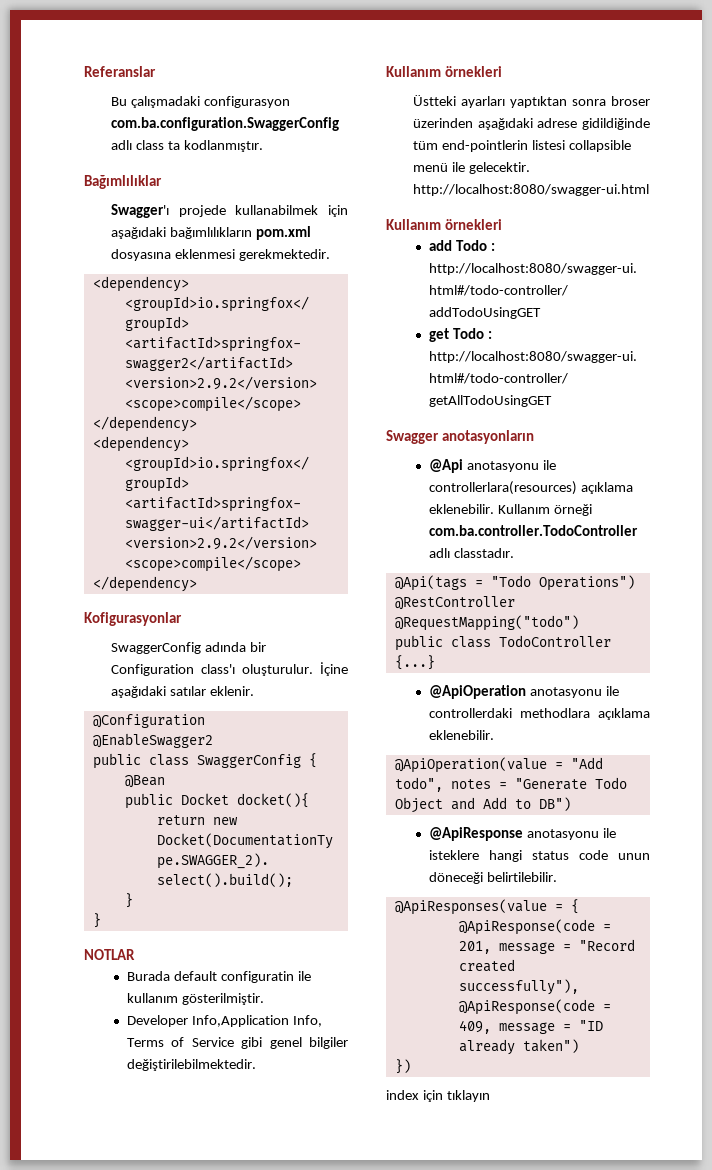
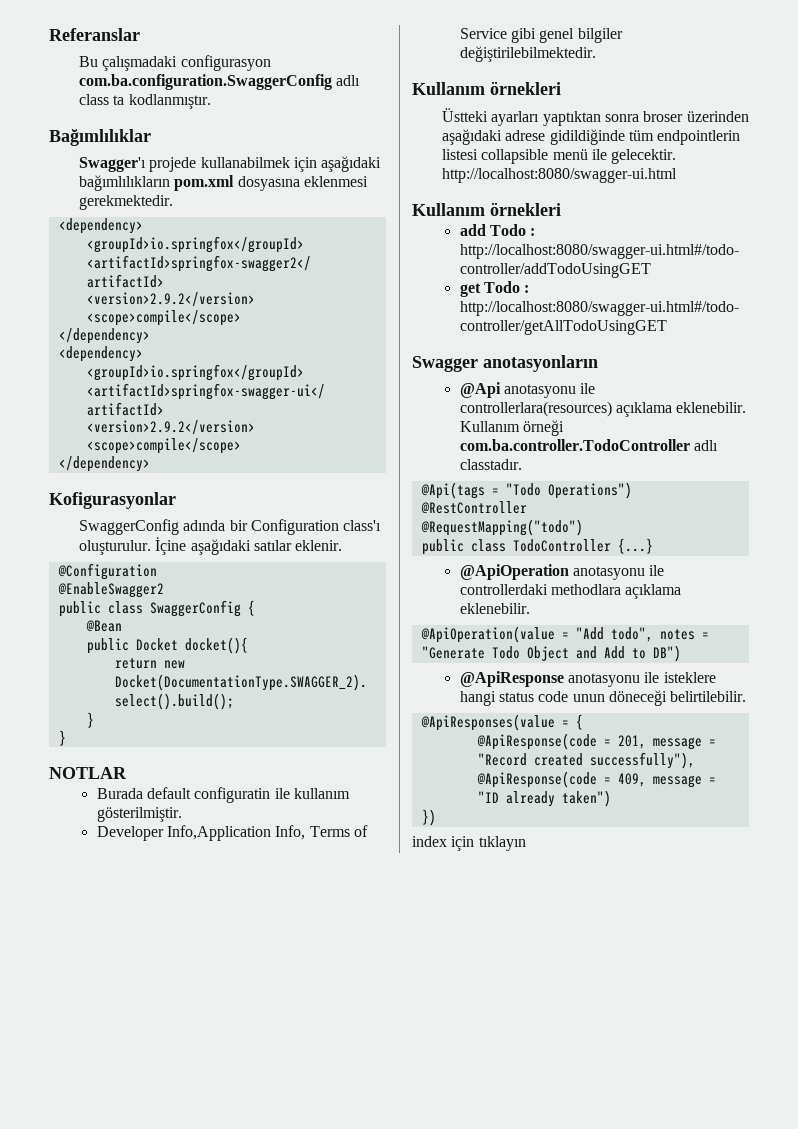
- Üstteki ayarları yaptıktan sonra broser üzerinden aşağıdaki adrese gidildiğinde tüm end-pointlerin listesi collapsible menü ile gelecektir. http://localhost:8080/swagger-ui.html
+ Üstteki ayarları yaptıktan sonra broser üzerinden aşağıdaki adrese gidildiğinde tüm endpointlerin listesi collapsible menü ile gelecektir. http://localhost:8080/swagger-ui.html

